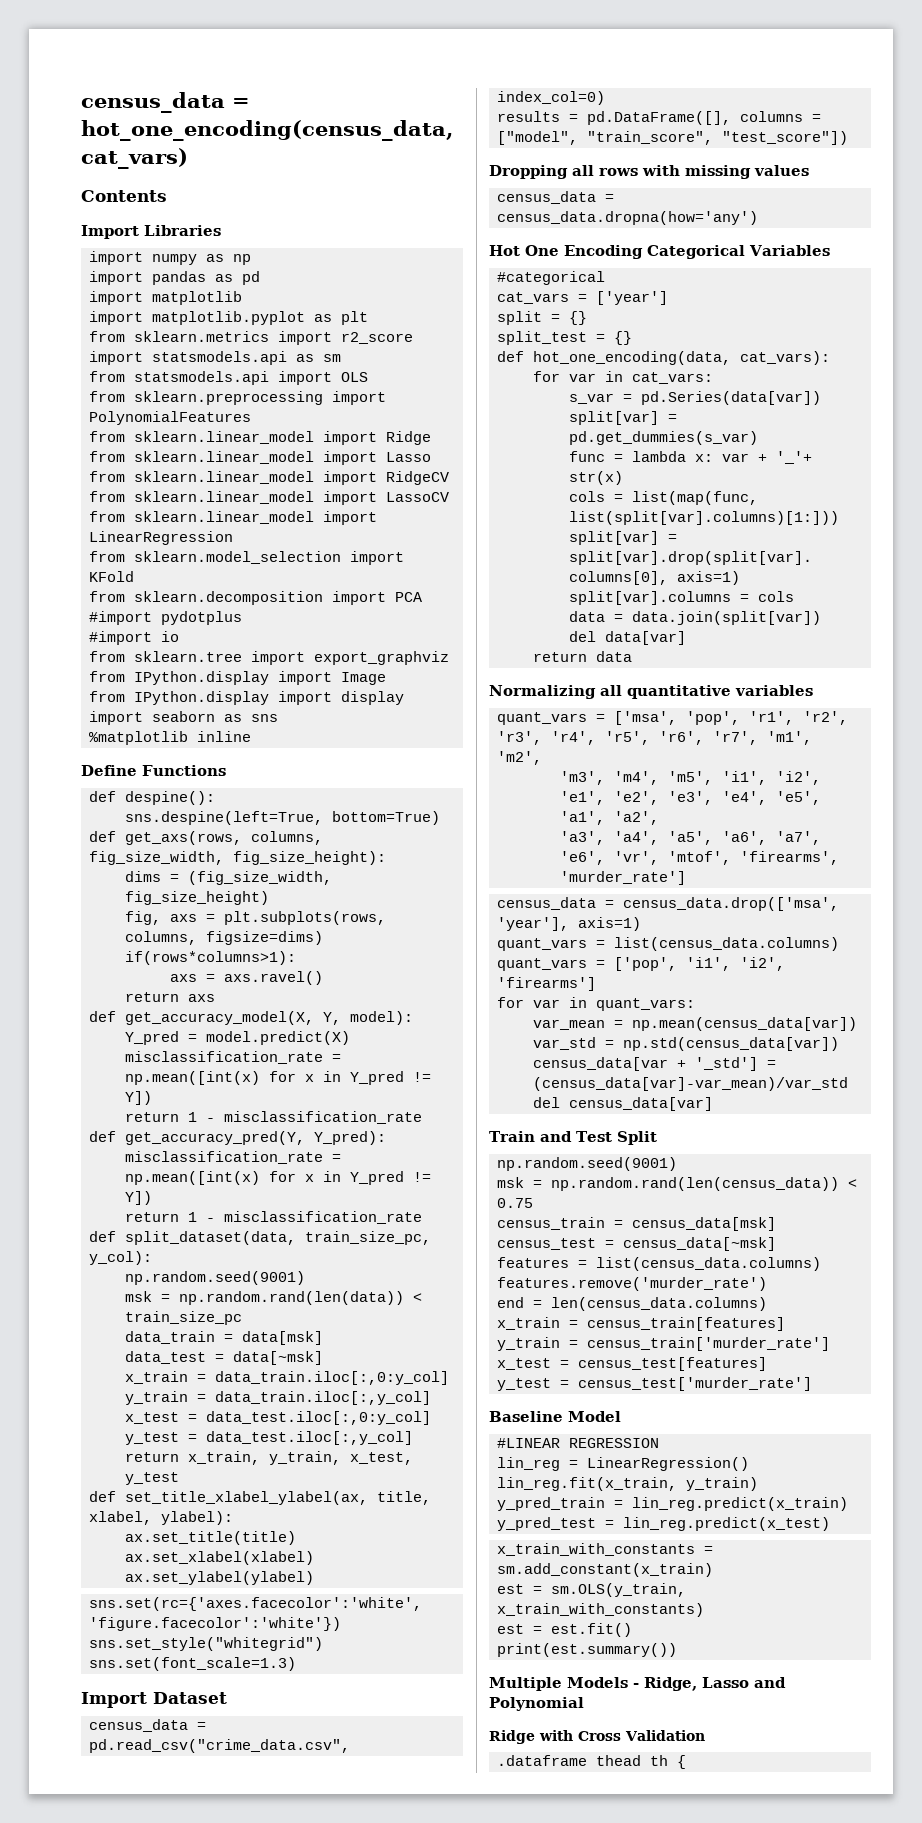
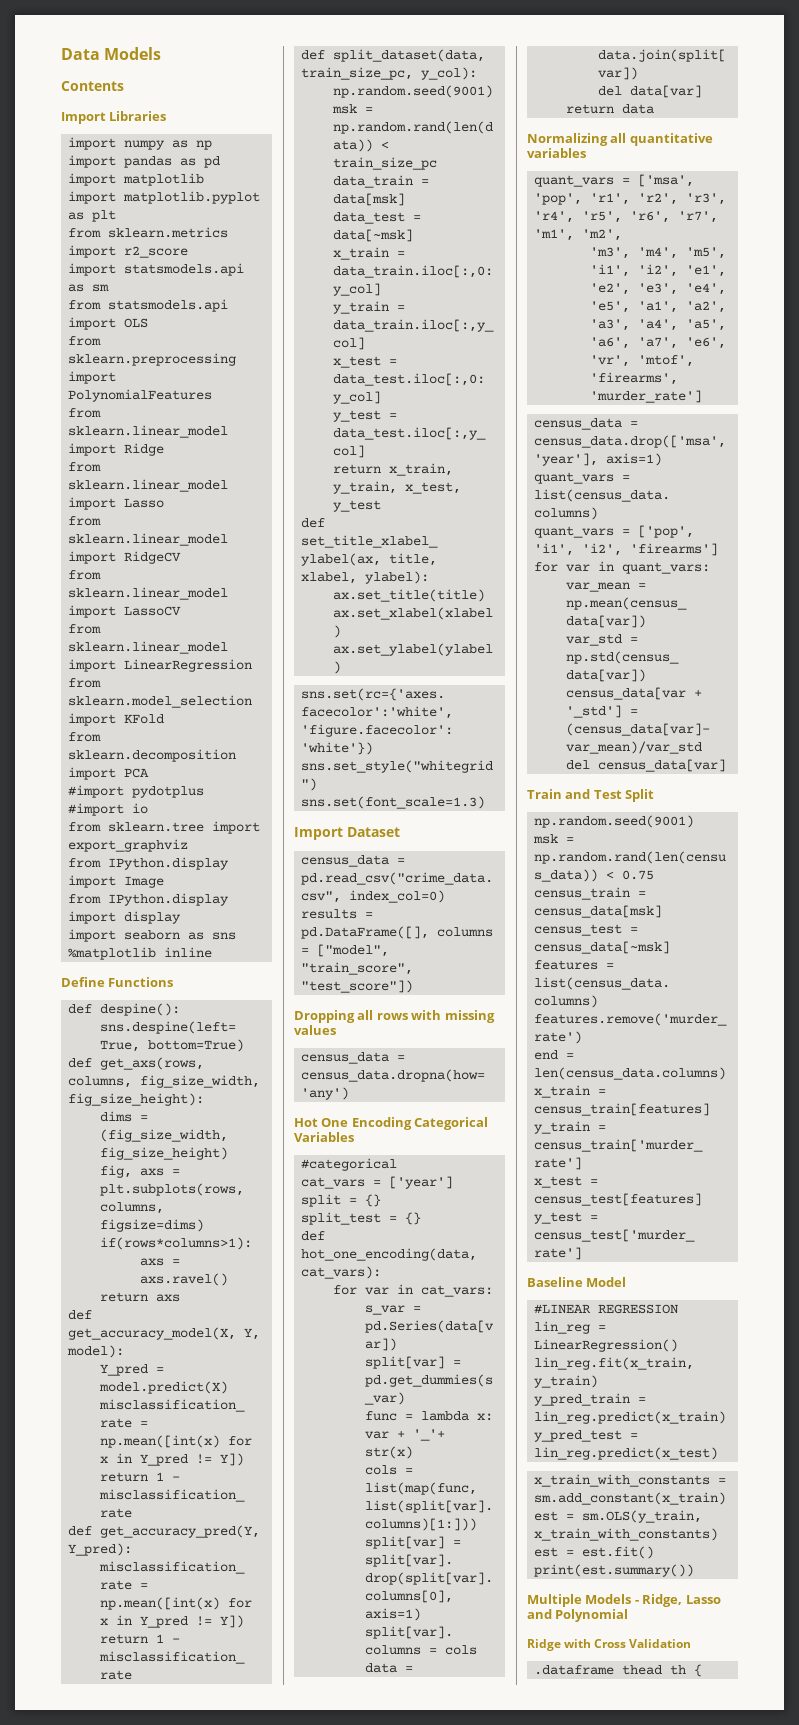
- census_data = hot_one_encoding(census_data, cat_vars)
+ Data Models

